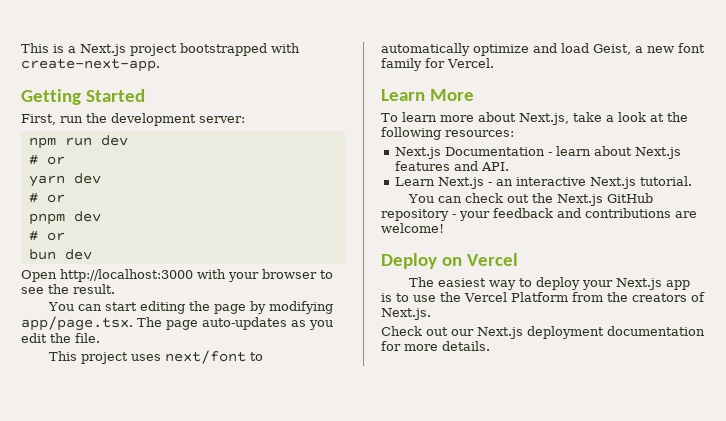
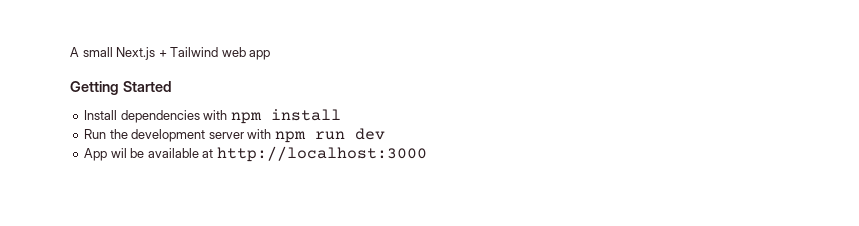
- This is a Next.js project bootstrapped with create-next-app.
+ A small Next.js + Tailwind web app
  Getting Started
- First, run the development server:
- npm run dev
- # or
- yarn dev
- # or
- pnpm dev
- # or
- bun dev
- Open http://localhost:3000 with your browser to see the result.
- You can start editing the page by modifying app/page.tsx. The page auto-updates as you edit the file.
- This project uses next/font to automatically optimize and load Geist, a new font family for Vercel.
- Learn More
- To learn more about Next.js, take a look at the following resources:
- Next.js Documentation - learn about Next.js features and API.
- Learn Next.js - an interactive Next.js tutorial.
- You can check out the Next.js GitHub repository - your feedback and contributions are welcome!
- Deploy on Vercel
- The easiest way to deploy your Next.js app is to use the Vercel Platform from the creators of Next.js.
- Check out our Next.js deployment documentation for more details.
+ Install dependencies with npm install
+ Run the development server with npm run dev
+ App wil be available at http://localhost:3000

